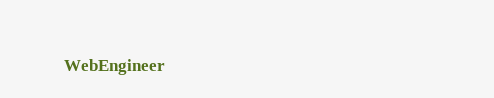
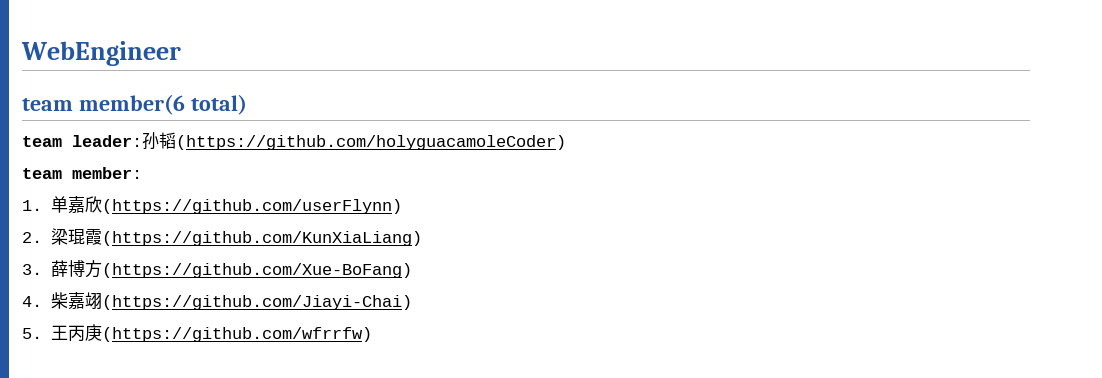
+ team member(6 total)
+ team leader:孙韬(https://github.com/holyguacamoleCoder)
+ team member:
+ 1.单嘉欣(https://github.com/userFlynn)
+ 2.梁琨霞(https://github.com/KunXiaLiang)
+ 3.薛博方(https://github.com/Xue-BoFang)
+ 4.柴嘉翊(https://github.com/Jiayi-Chai)
+ 5.王丙庚(https://github.com/wfrrfw)

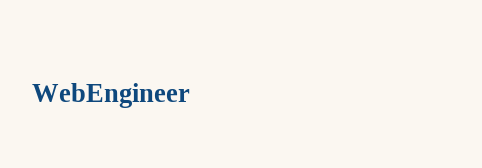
- team member(6 total)
- team leader:孙韬(https://github.com/holyguacamoleCoder)
- team member:
- 1.单嘉欣(https://github.com/userFlynn)
- 2.梁琨霞(https://github.com/KunXiaLiang)
- 3.薛博方(https://github.com/Xue-BoFang)
- 4.柴嘉翊(https://github.com/Jiayi-Chai)
- 5.王丙庚(https://github.com/wfrrfw)

